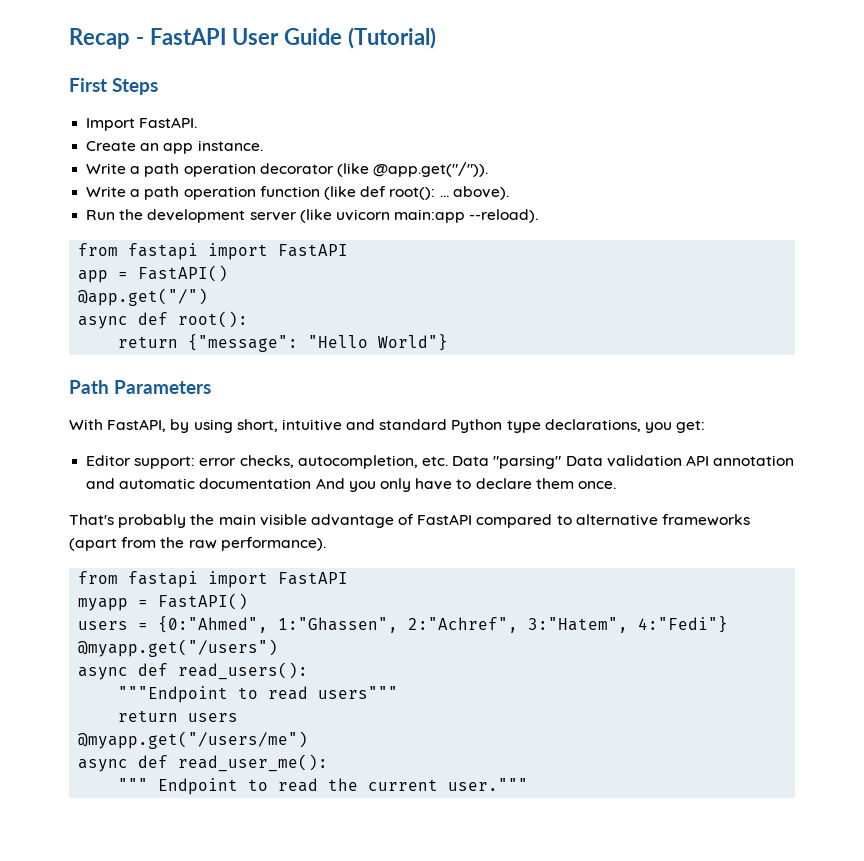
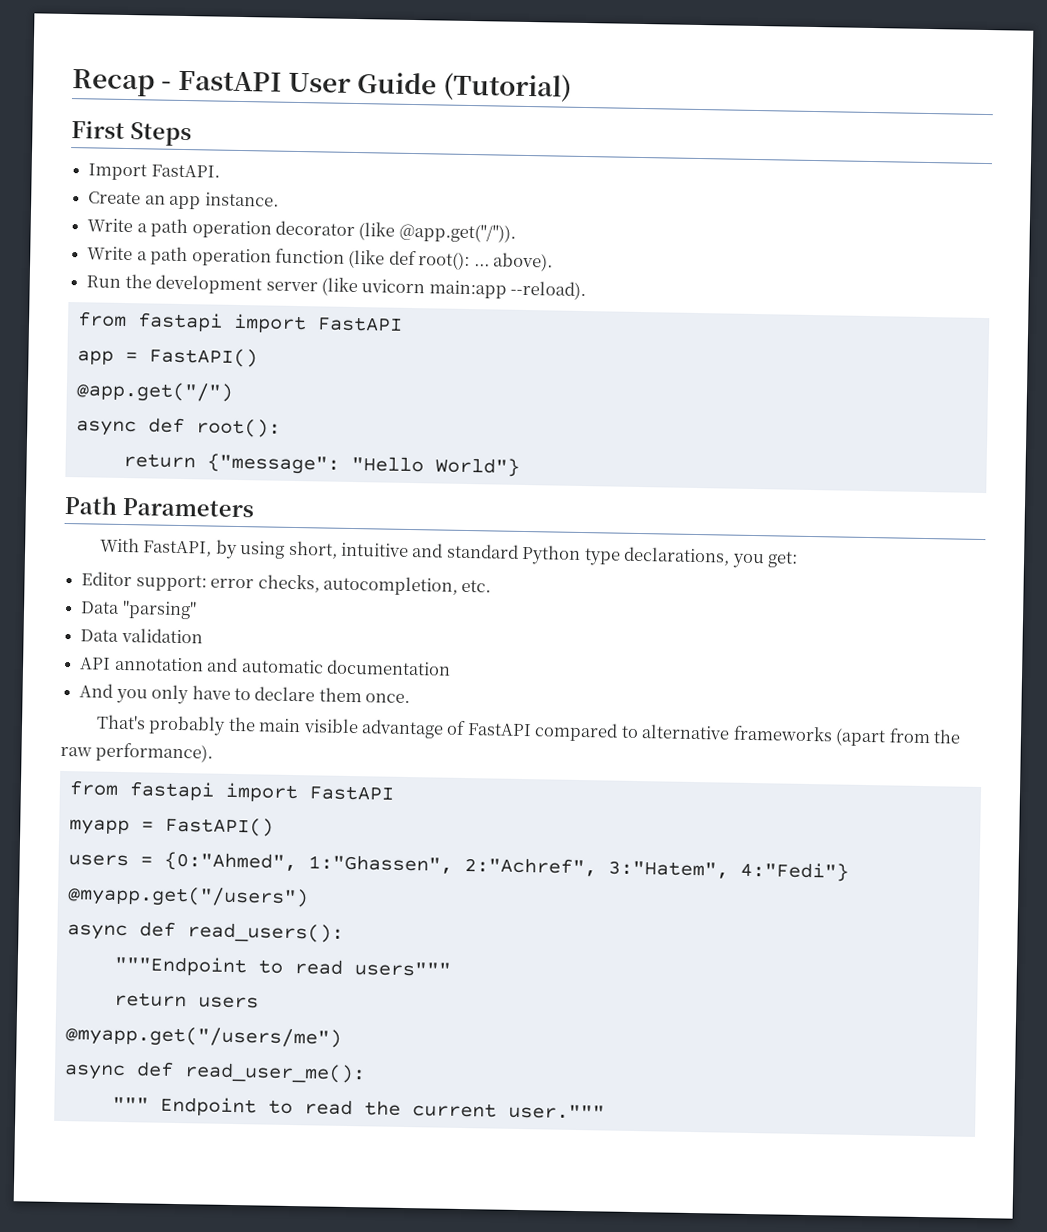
- Editor support: error checks, autocompletion, etc. Data "parsing" Data validation API annotation and automatic documentation And you only have to declare them once.
+ Editor support: error checks, autocompletion, etc.
+ Data "parsing"
+ Data validation
+ API annotation and automatic documentation
+ And you only have to declare them once.

